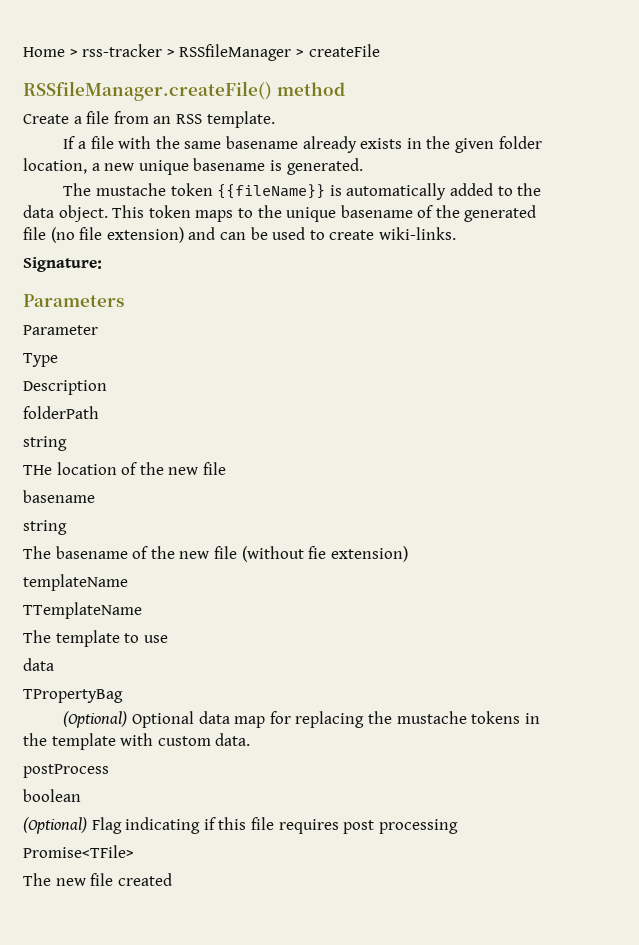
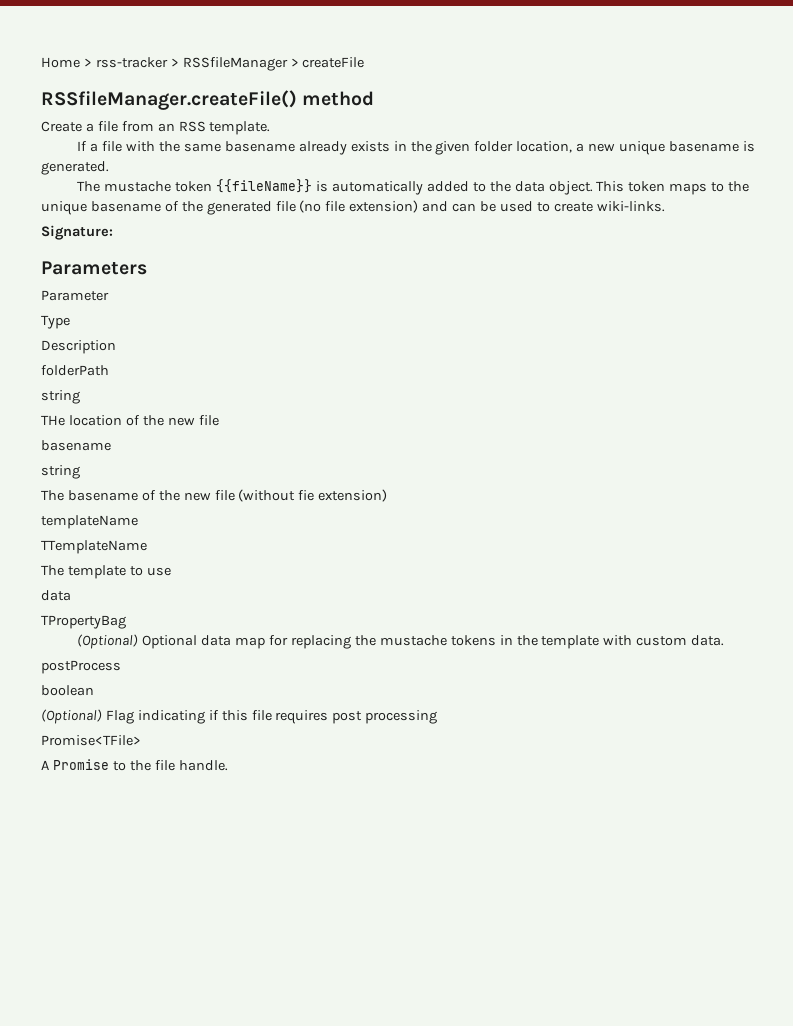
- The new file created
+ A Promise to the file handle.

